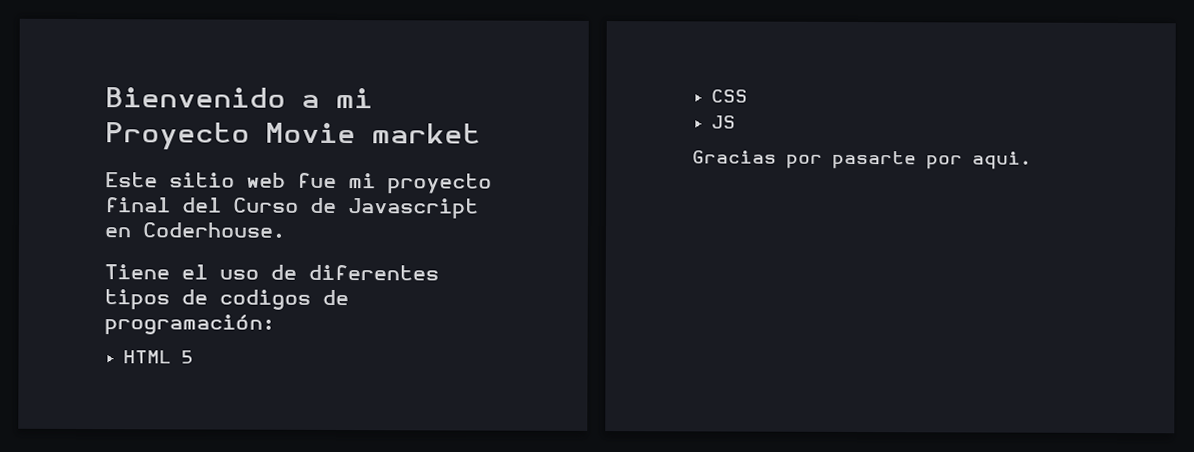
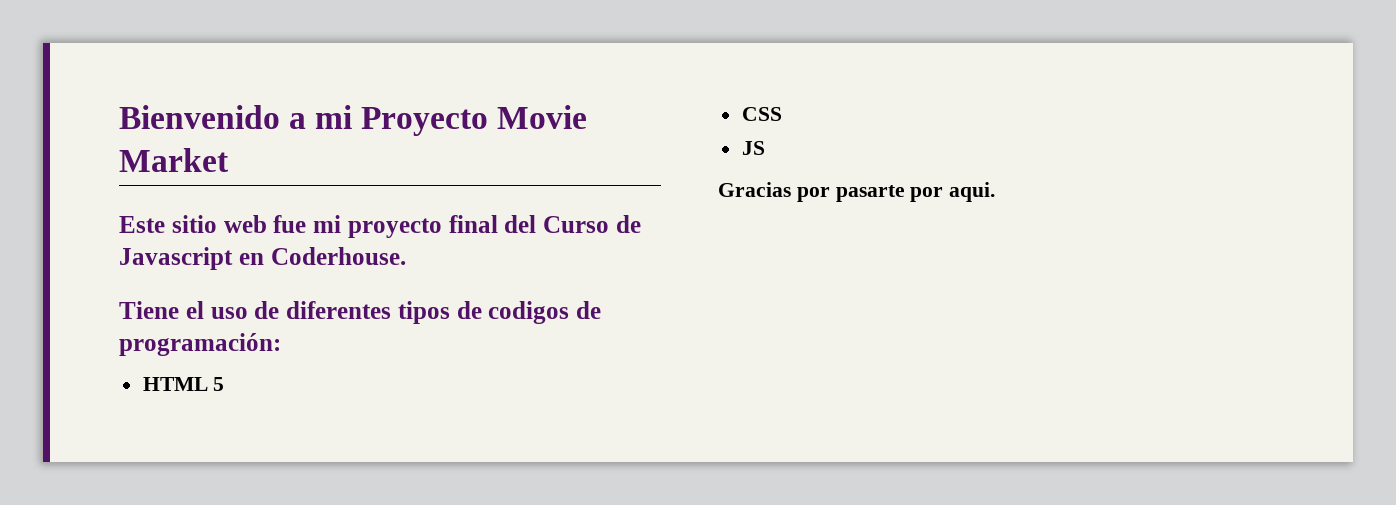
- Bienvenido a mi Proyecto Movie market
+ Bienvenido a mi Proyecto Movie Market

